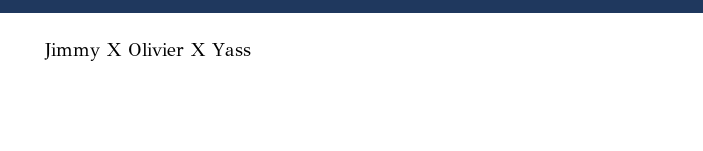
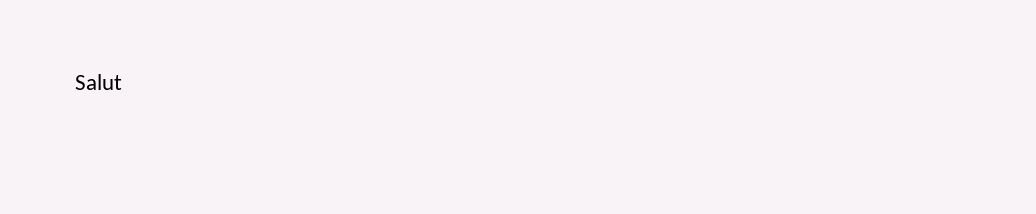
- Jimmy X Olivier X Yass
+ Salut

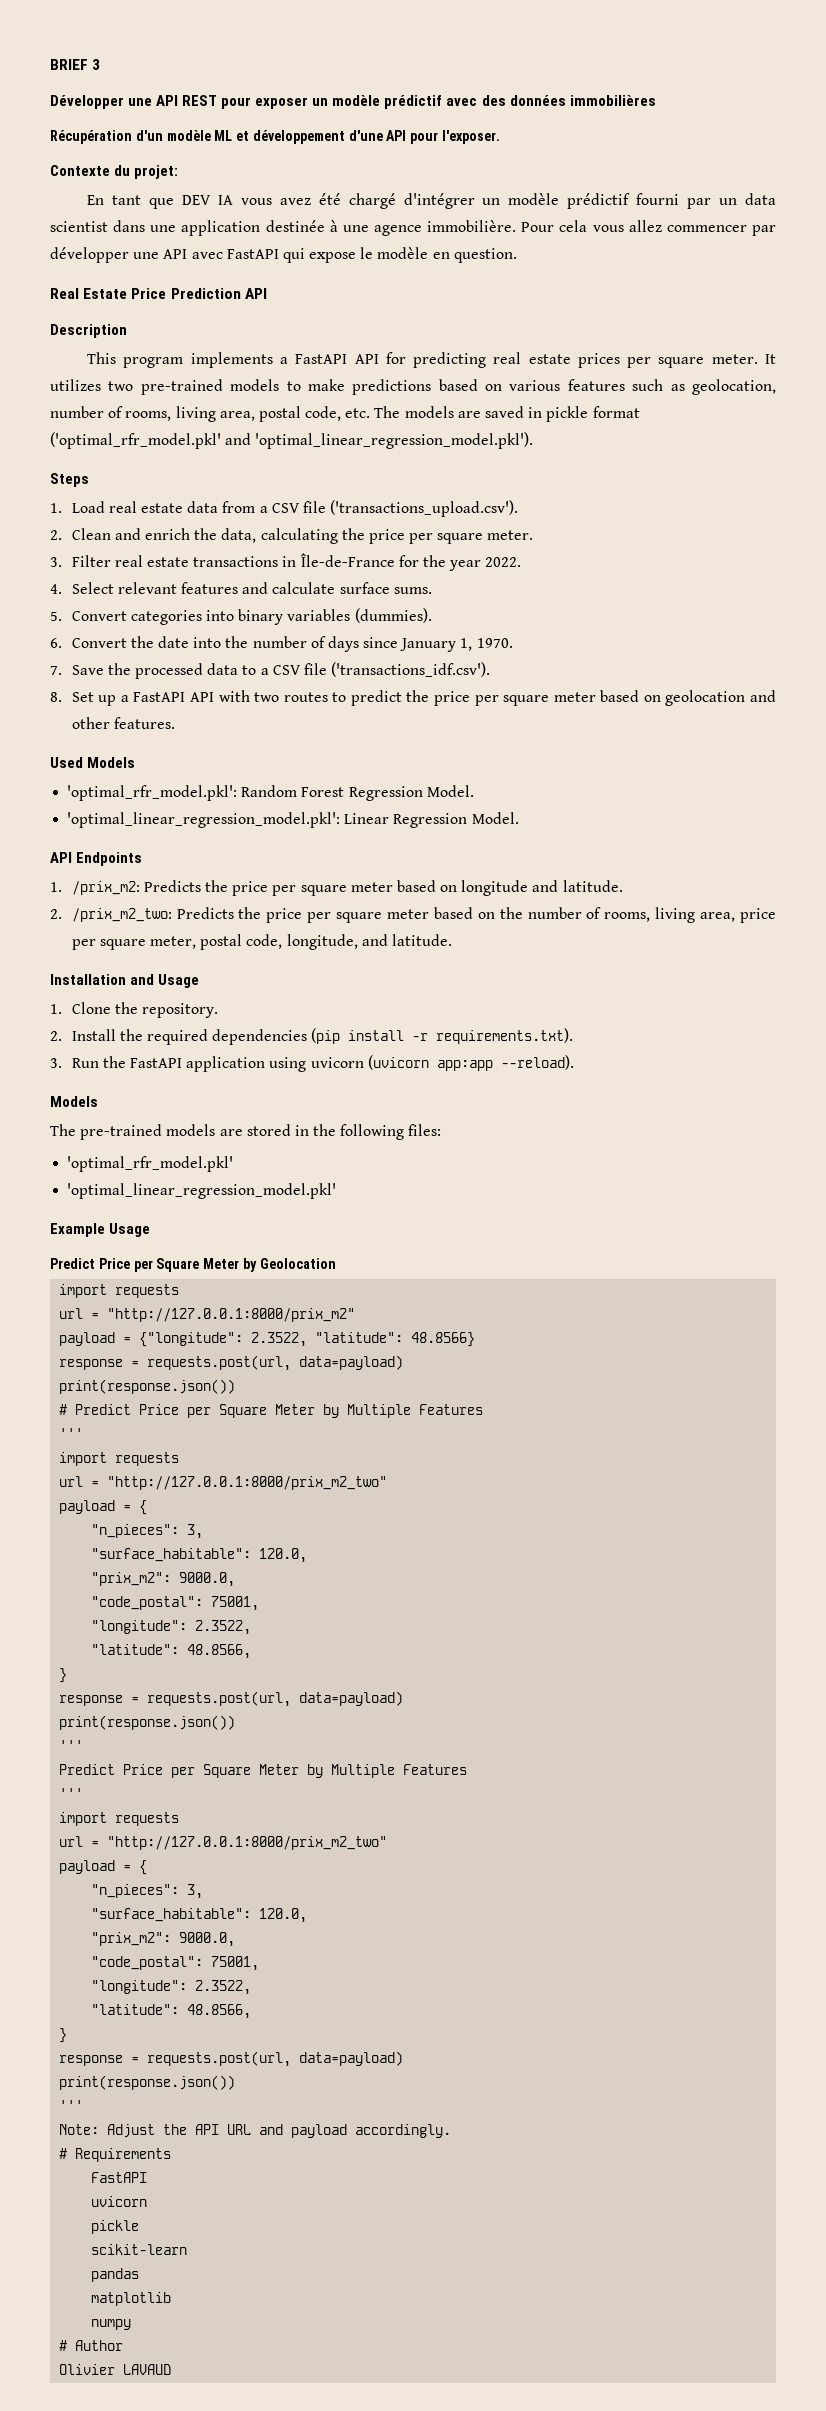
- Salut
+ BRIEF 3
+ Développer une API REST pour exposer un modèle prédictif avec des données immobilières
+ Récupération d'un modèle ML et développement d'une API pour l'exposer.
+ Contexte du projet:
+ En tant que DEV IA vous avez été chargé d'intégrer un modèle prédictif fourni par un data scientist dans une application destinée à une agence immobilière. Pour cela vous allez commencer par développer une API avec FastAPI qui expose le modèle en question.
+ Real Estate Price Prediction API
+ Description
+ This program implements a FastAPI API for predicting real estate prices per square meter. It utilizes two pre-trained models to make predictions based on various features such as geolocation, number of rooms, living area, postal code, etc. The models are saved in pickle format ('optimal_rfr_model.pkl' and 'optimal_linear_regression_model.pkl').
+ Steps
+ 1. Load real estate data from a CSV file ('transactions_upload.csv').
+ 2. Clean and enrich the data, calculating the price per square meter.
+ 3. Filter real estate transactions in Île-de-France for the year 2022.
+ 4. Select relevant features and calculate surface sums.
+ 5. Convert categories into binary variables (dummies).
+ 6. Convert the date into the number of days since January 1, 1970.
+ 7. Save the processed data to a CSV file ('transactions_idf.csv').
+ 8. Set up a FastAPI API with two routes to predict the price per square meter based on geolocation and other features.
+ Used Models
+ 'optimal_rfr_model.pkl': Random Forest Regression Model.
+ 'optimal_linear_regression_model.pkl': Linear Regression Model.
+ API Endpoints
+ 1. /prix_m2: Predicts the price per square meter based on longitude and latitude.
+ 2. /prix_m2_two: Predicts the price per square meter based on the number of rooms, living area, price per square meter, postal code, longitude, and latitude.
+ Installation and Usage
+ 1. Clone the repository.
+ 2. Install the required dependencies (pip install -r requirements.txt).
+ 3. Run the FastAPI application using uvicorn (uvicorn app:app --reload).
+ Models
+ The pre-trained models are stored in the following files:
+ 'optimal_rfr_model.pkl'
+ 'optimal_linear_regression_model.pkl'
+ Example Usage
+ Predict Price per Square Meter by Geolocation
+ import requests
+ url = "http://127.0.0.1:8000/prix_m2"
+ payload = {"longitude": 2.3522, "latitude": 48.8566}
+ response = requests.post(url, data=payload)
+ print(response.json())
+ # Predict Price per Square Meter by Multiple Features
+ '''
+ import requests
+ url = "http://127.0.0.1:8000/prix_m2_two"
+ payload = {
+ "n_pieces": 3,
+ "surface_habitable": 120.0,
+ "prix_m2": 9000.0,
+ "code_postal": 75001,
+ "longitude": 2.3522,
+ "latitude": 48.8566,
+ }
+ response = requests.post(url, data=payload)
+ print(response.json())
+ '''
+ Predict Price per Square Meter by Multiple Features
+ '''
+ import requests
+ url = "http://127.0.0.1:8000/prix_m2_two"
+ payload = {
+ "n_pieces": 3,
+ "surface_habitable": 120.0,
+ "prix_m2": 9000.0,
+ "code_postal": 75001,
+ "longitude": 2.3522,
+ "latitude": 48.8566,
+ }
+ response = requests.post(url, data=payload)
+ print(response.json())
+ '''
+ Note: Adjust the API URL and payload accordingly.
+ # Requirements
+ FastAPI
+ uvicorn
+ pickle
+ scikit-learn
+ pandas
+ matplotlib
+ numpy
+ # Author
+ Olivier LAVAUD

